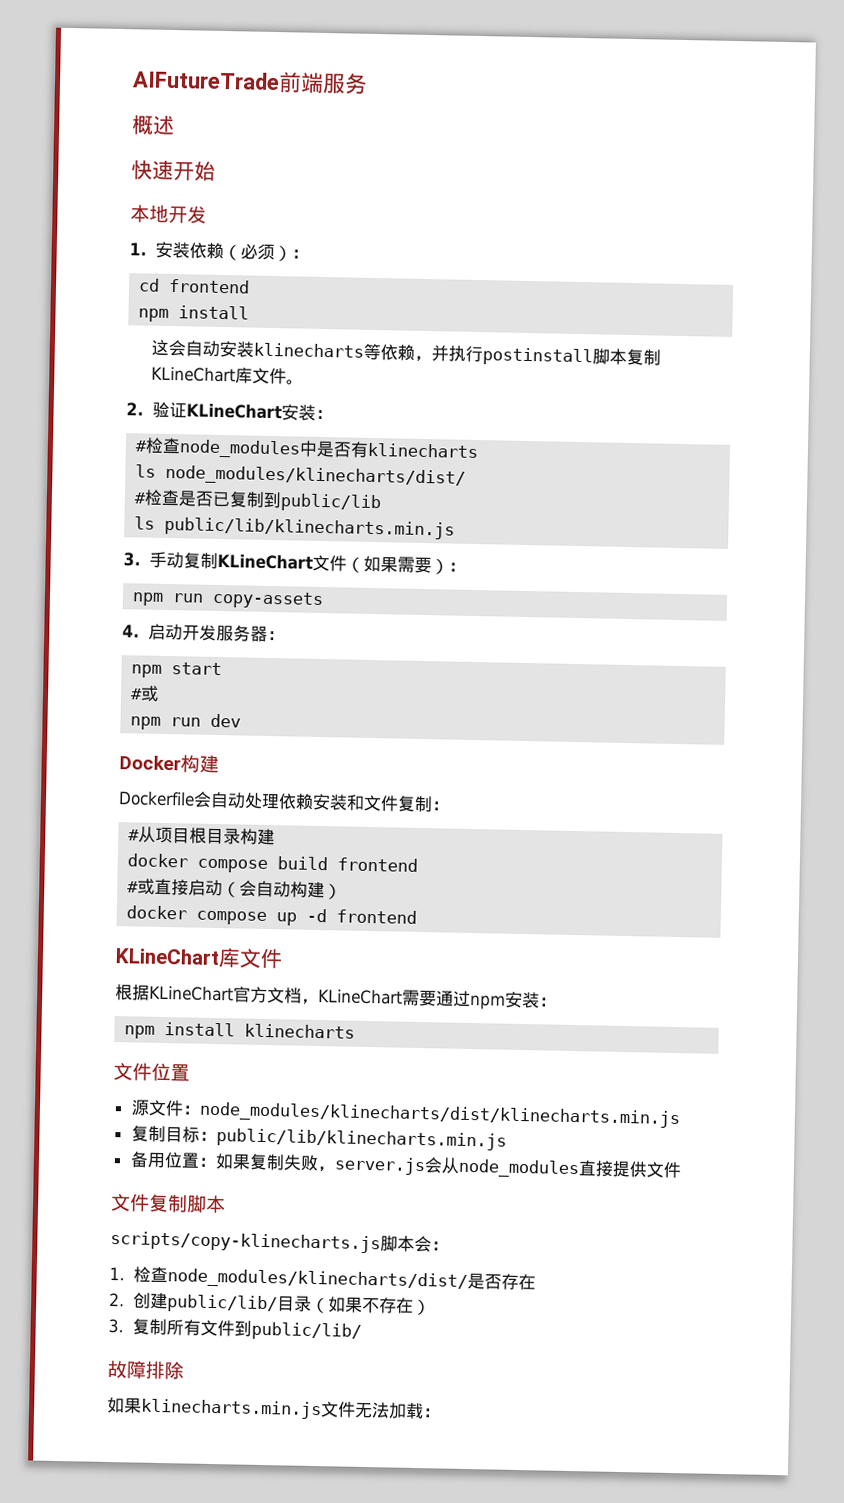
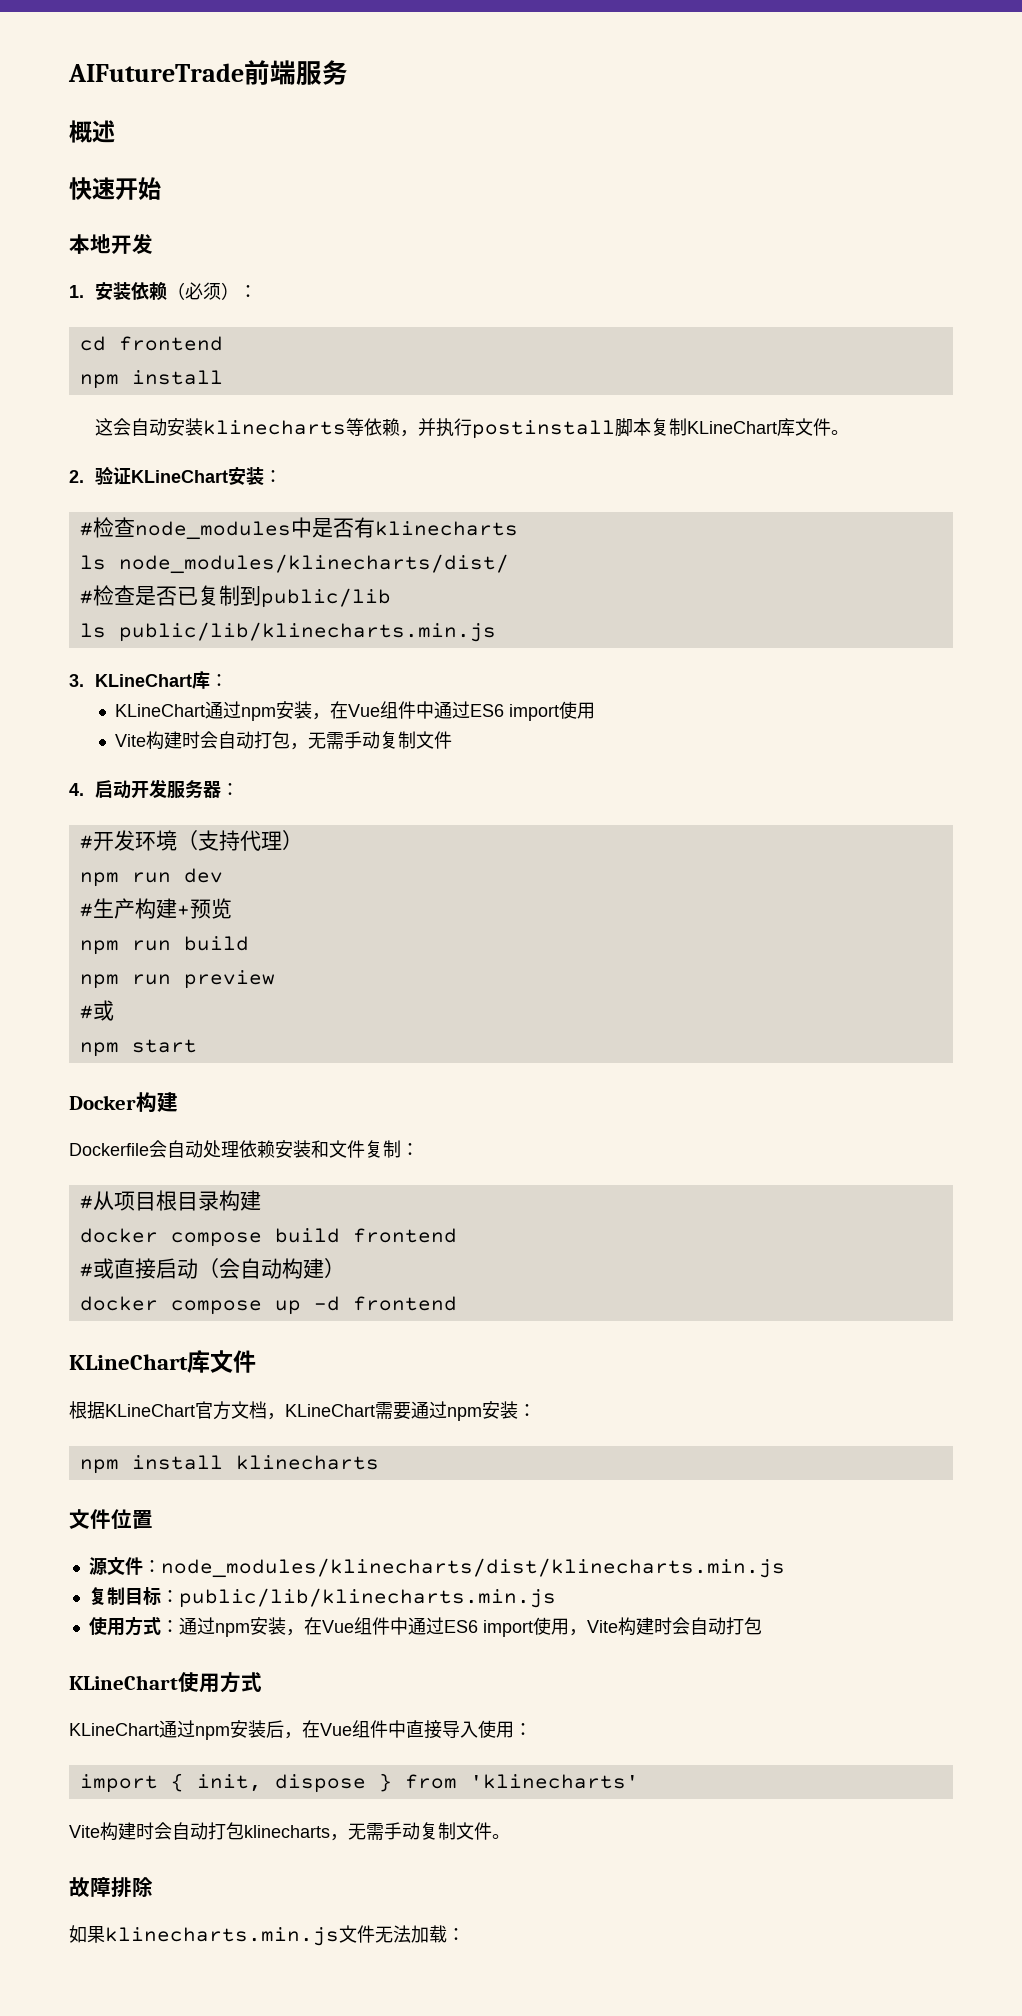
- 3.手动复制KLineChart文件（如果需要）：
- npm run copy-assets
+ 3. KLineChart库：
+ KLineChart通过npm安装，在Vue组件中通过ES6 import使用
+ Vite构建时会自动打包，无需手动复制文件
- npm start
+ #开发环境（支持代理）
+ npm run dev
+ #生产构建+预览
+ npm run build
+ npm run preview
- npm run dev
+ npm start
- 备用位置：如果复制失败，server.js会从node_modules直接提供文件
- 文件复制脚本
- scripts/copy-klinecharts.js脚本会：
- 1.检查node_modules/klinecharts/dist/是否存在
- 2.创建public/lib/目录（如果不存在）
- 3.复制所有文件到public/lib/
+ 使用方式：通过npm安装，在Vue组件中通过ES6 import使用，Vite构建时会自动打包
+ KLineChart使用方式
+ KLineChart通过npm安装后，在Vue组件中直接导入使用：
+ import { init, dispose } from 'klinecharts'
+ Vite构建时会自动打包klinecharts，无需手动复制文件。

